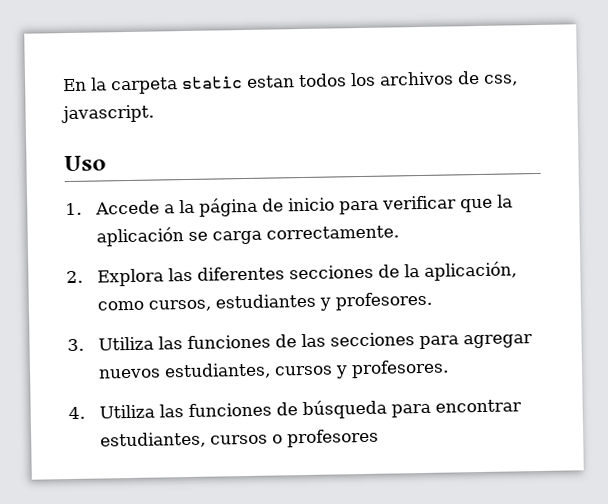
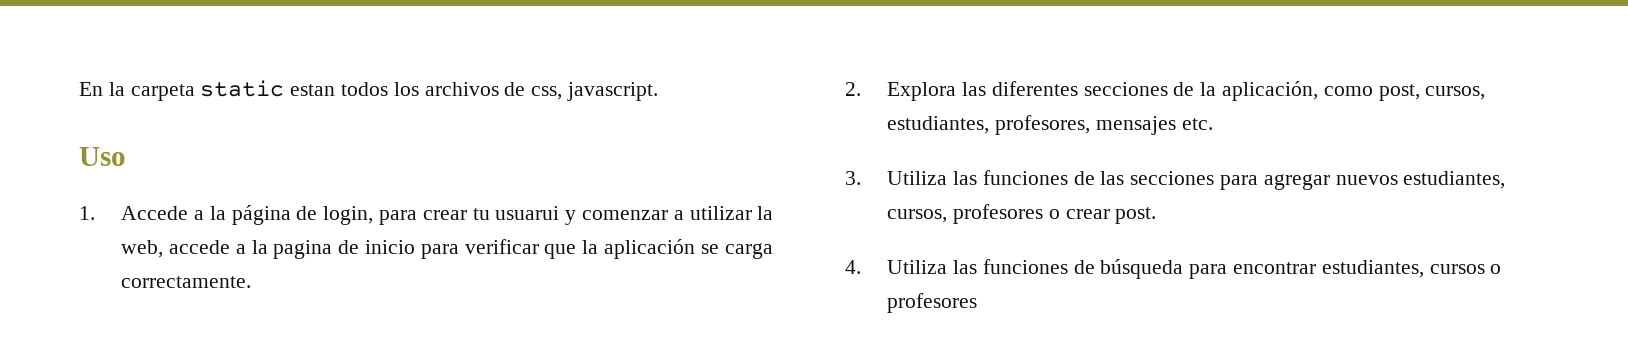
- 1. Accede a la página de inicio para verificar que la aplicación se carga correctamente.
+ 1. Accede a la página de login, para crear tu usuarui y comenzar a utilizar la web, accede a la pagina de inicio para verificar que la aplicación se carga correctamente.
- 2. Explora las diferentes secciones de la aplicación, como cursos, estudiantes y profesores.
+ 2. Explora las diferentes secciones de la aplicación, como post, cursos, estudiantes, profesores, mensajes etc.
- 3. Utiliza las funciones de las secciones para agregar nuevos estudiantes, cursos y profesores.
+ 3. Utiliza las funciones de las secciones para agregar nuevos estudiantes, cursos, profesores o crear post.

